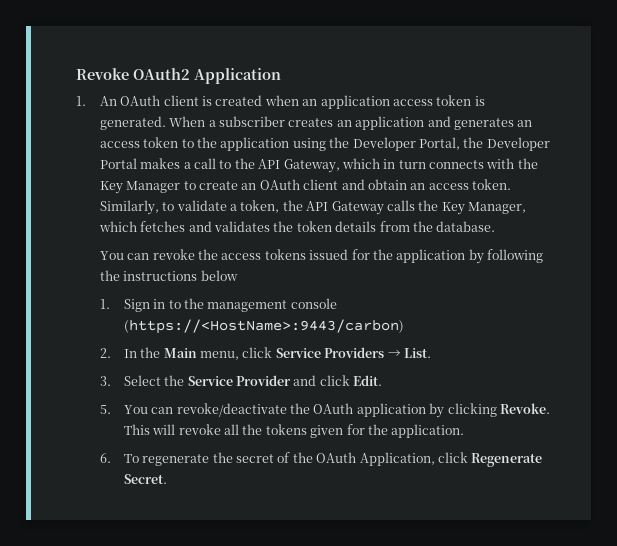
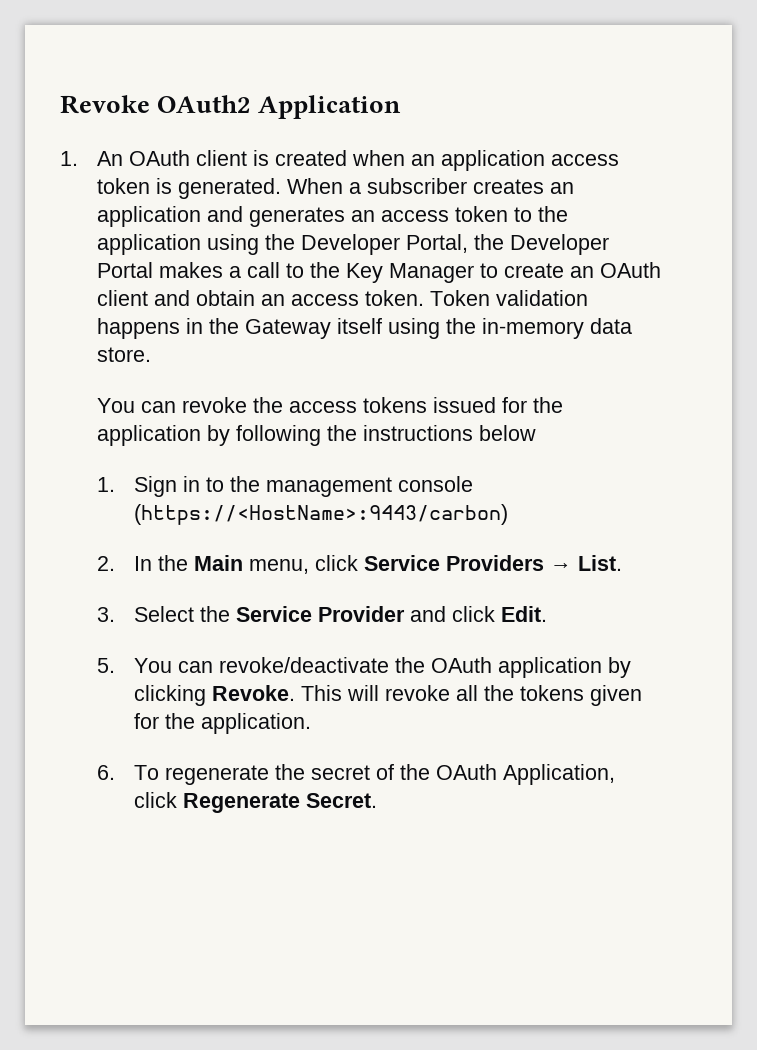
- When a subscriber creates an application and generates an access token to the application using the Developer Portal, the Developer Portal makes a call to the API Gateway, which in turn connects with the Key Manager to create an OAuth client and obtain an access token.
+ When a subscriber creates an application and generates an access token to the application using the Developer Portal, the Developer Portal makes a call to the Key Manager to create an OAuth client and obtain an access token.
- Similarly, to validate a token, the API Gateway calls the Key Manager, which fetches and validates the token details from the database.
+ Token validation happens in the Gateway itself using the in-memory data store.

